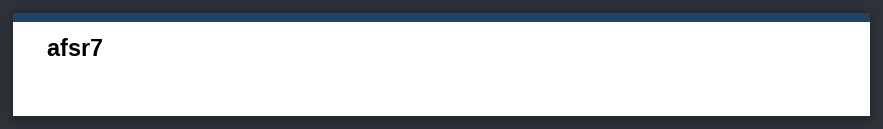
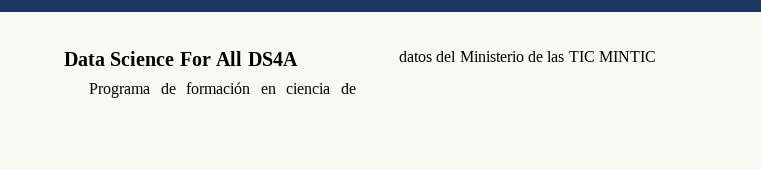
- afsr7
+ Data Science For All DS4A
+ Programa de formación en ciencia de datos del Ministerio de las TIC MINTIC

